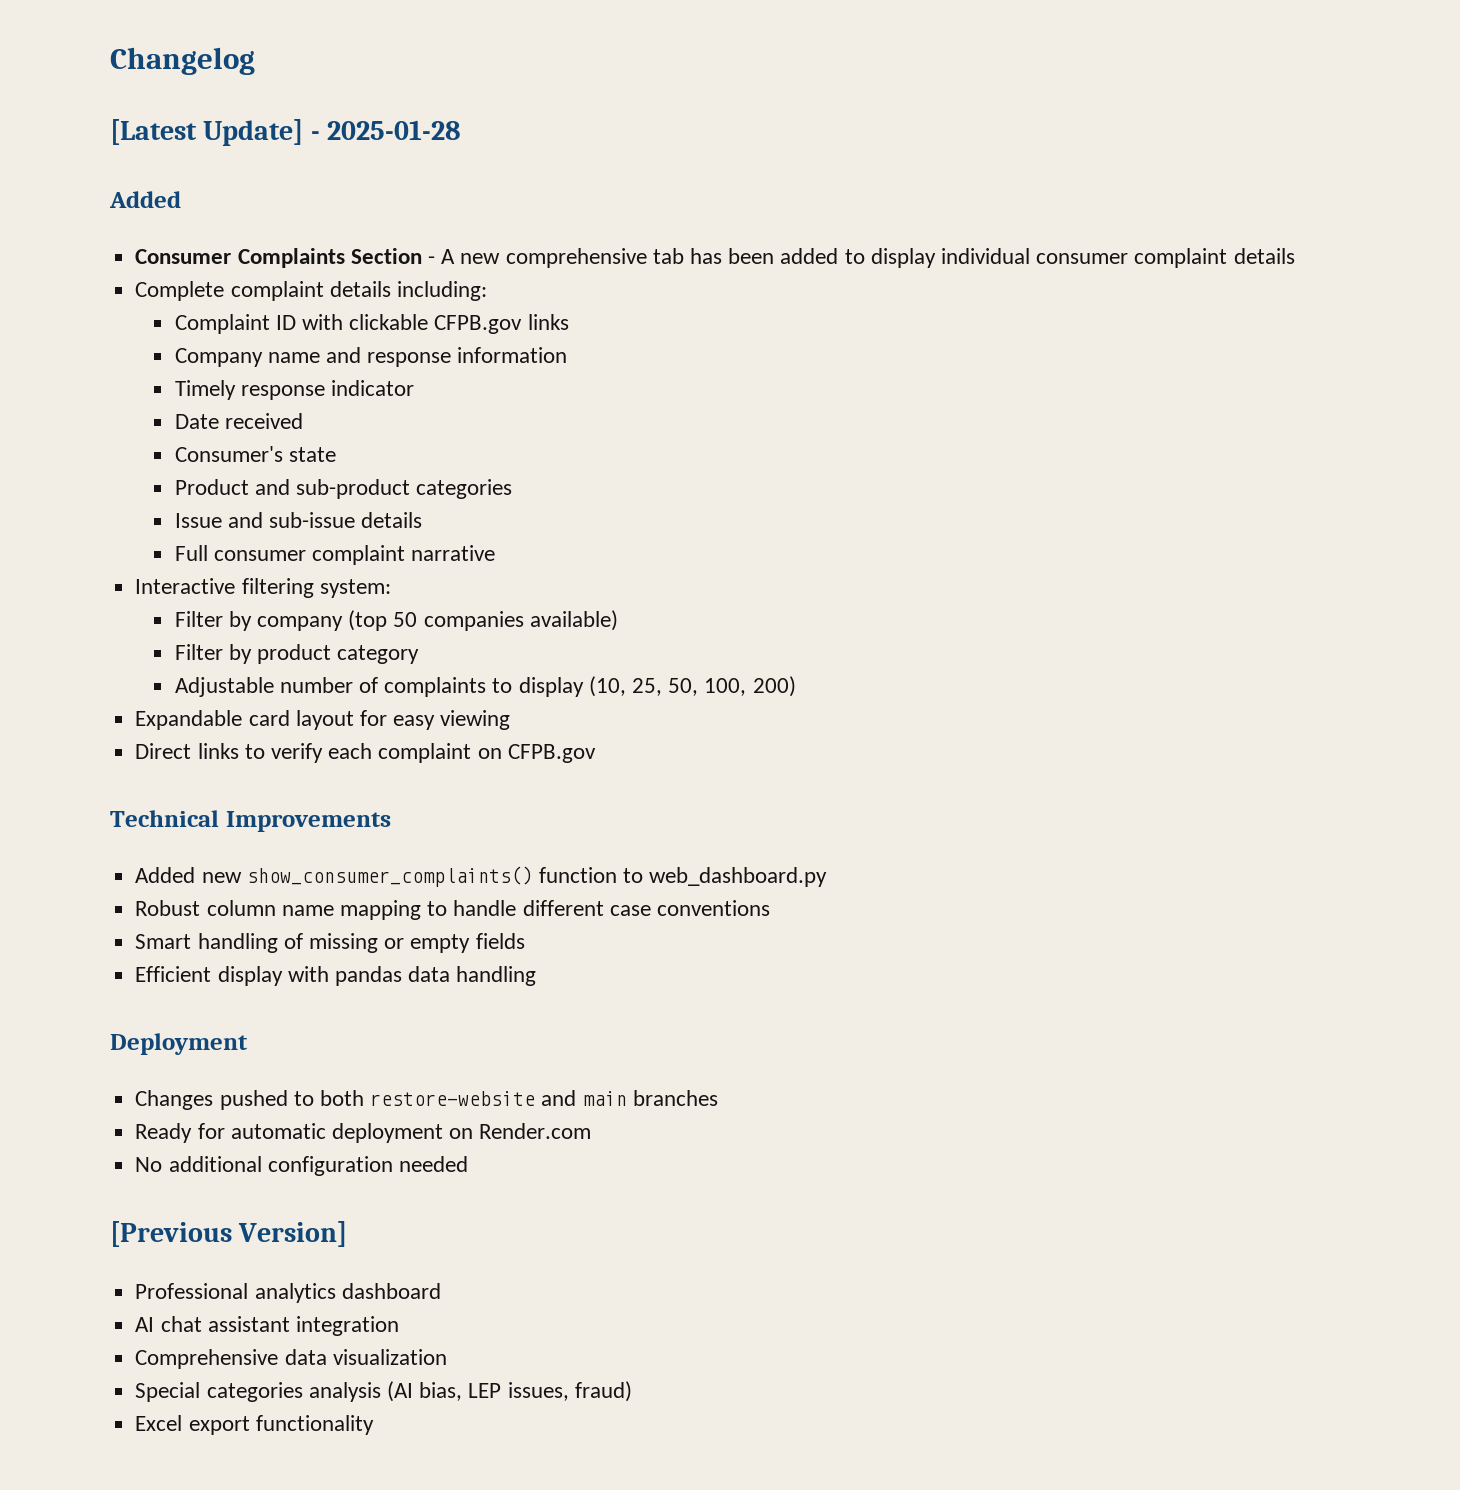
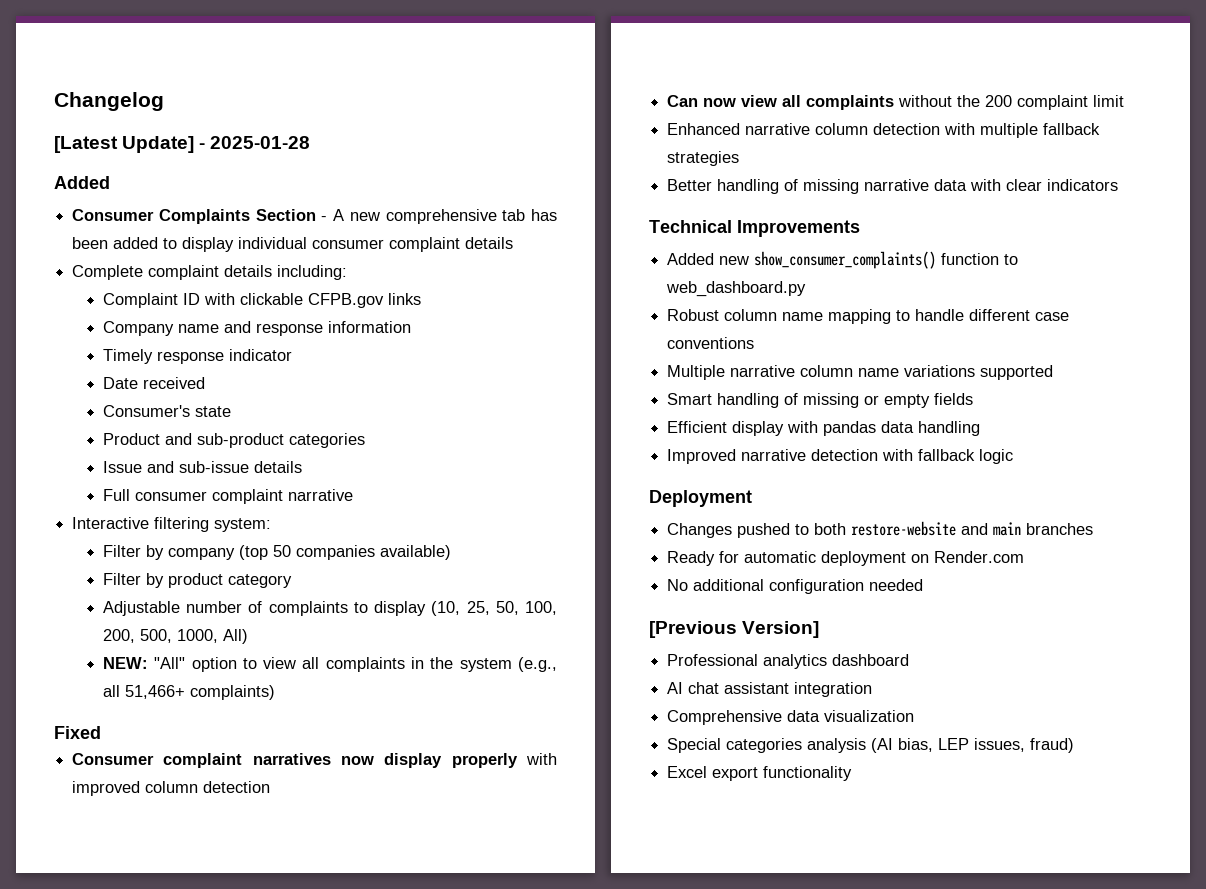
- Adjustable number of complaints to display (10, 25, 50, 100, 200)
- Expandable card layout for easy viewing
- Direct links to verify each complaint on CFPB.gov
+ Adjustable number of complaints to display (10, 25, 50, 100, 200, 500, 1000, All)
+ NEW: "All" option to view all complaints in the system (e.g., all 51,466+ complaints)
+ Fixed
+ Consumer complaint narratives now display properly with improved column detection
+ Can now view all complaints without the 200 complaint limit
+ Enhanced narrative column detection with multiple fallback strategies
+ Better handling of missing narrative data with clear indicators
+ Multiple narrative column name variations supported
+ Improved narrative detection with fallback logic

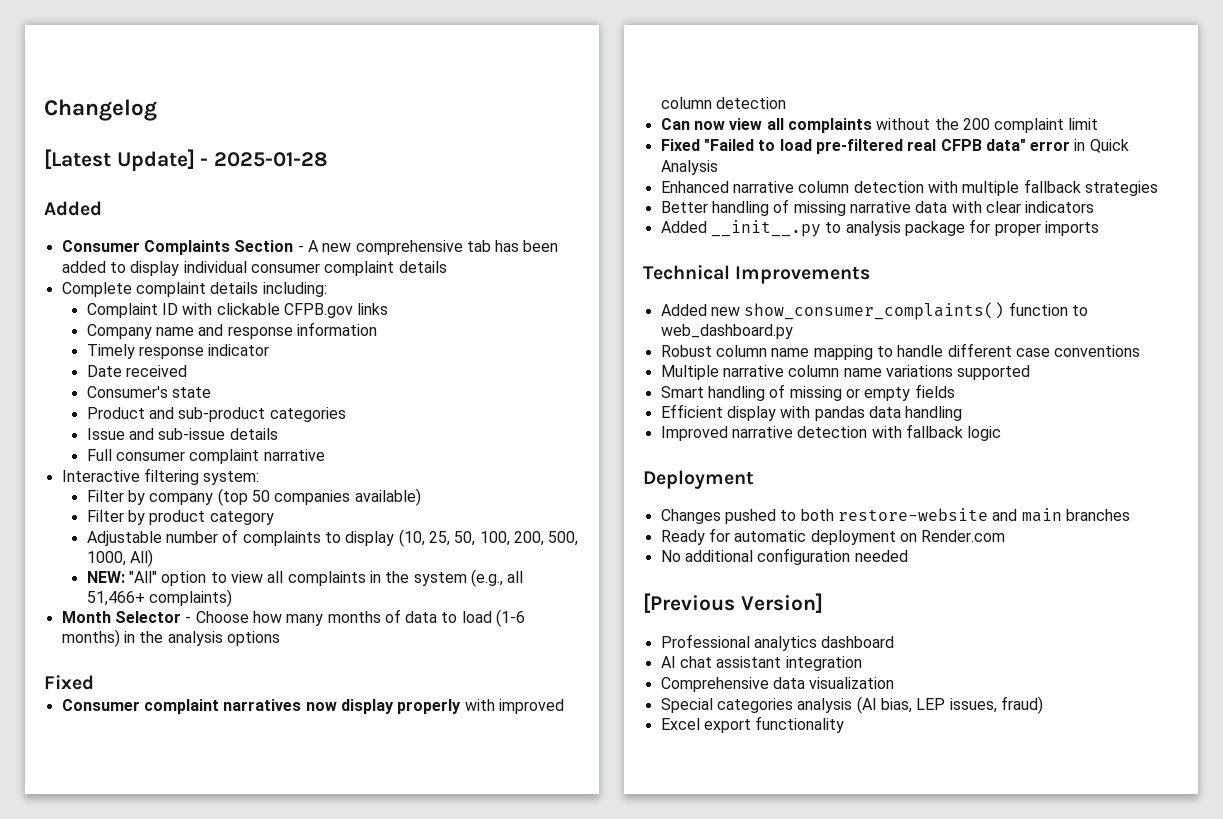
+ Month Selector - Choose how many months of data to load (1-6 months) in the analysis options
+ Fixed "Failed to load pre-filtered real CFPB data" error in Quick Analysis
+ Added __init__.py to analysis package for proper imports

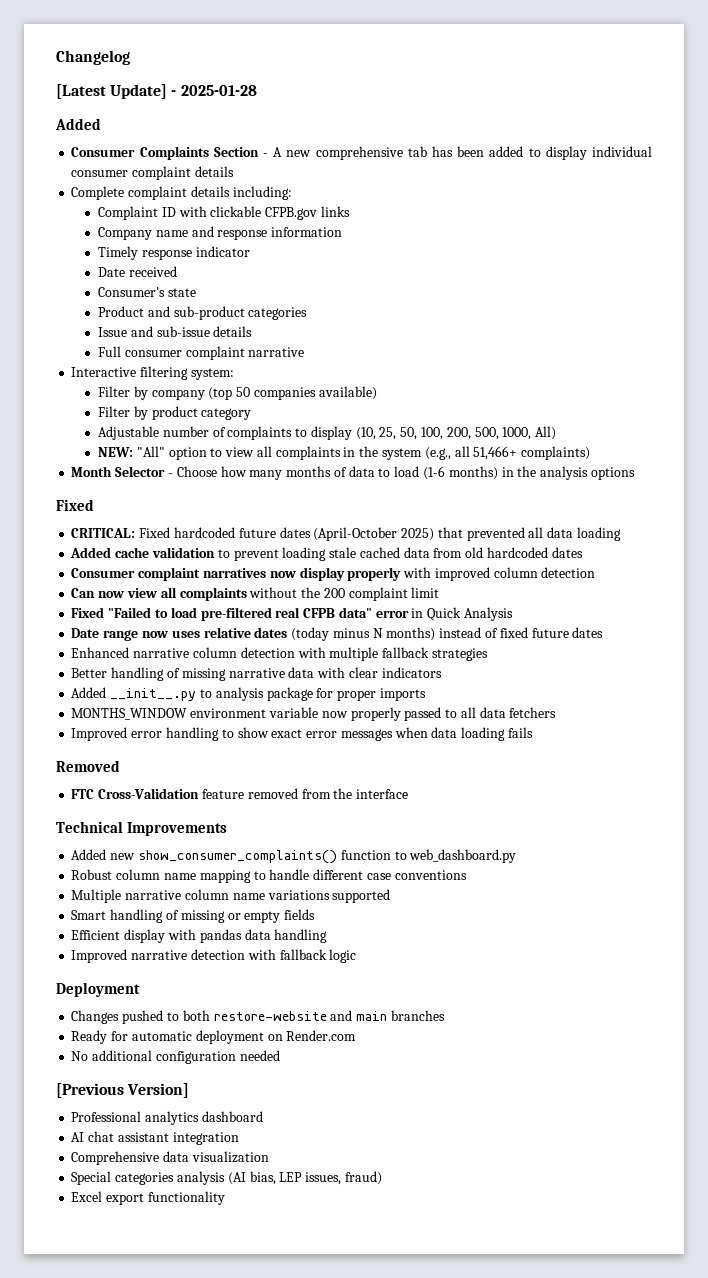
+ CRITICAL: Fixed hardcoded future dates (April-October 2025) that prevented all data loading
+ Added cache validation to prevent loading stale cached data from old hardcoded dates
+ Date range now uses relative dates (today minus N months) instead of fixed future dates
+ MONTHS_WINDOW environment variable now properly passed to all data fetchers
+ Improved error handling to show exact error messages when data loading fails
+ Removed
+ FTC Cross-Validation feature removed from the interface

